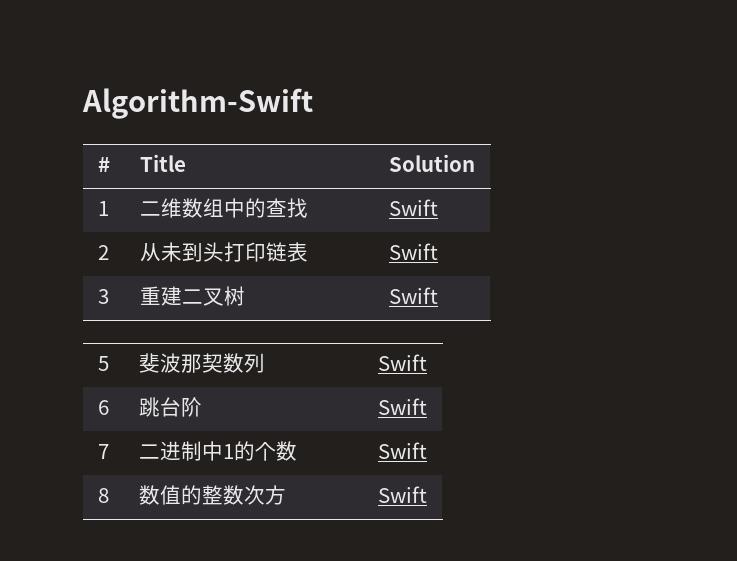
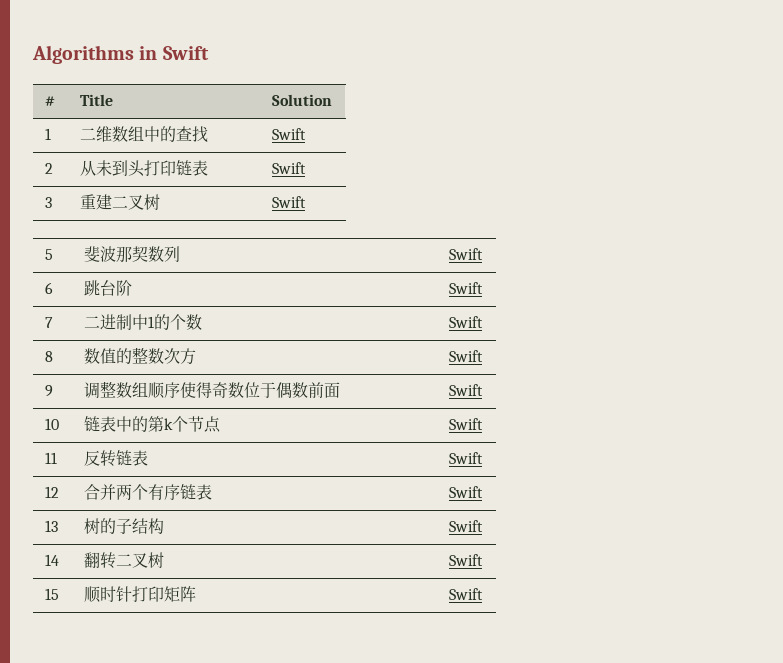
- Algorithm-Swift
+ Algorithms in Swift
+ 9 | 调整数组顺序使得奇数位于偶数前面 | Swift
+ 10 | 链表中的第k个节点 | Swift
+ 11 | 反转链表 | Swift
+ 12 | 合并两个有序链表 | Swift
+ 13 | 树的子结构 | Swift
+ 14 | 翻转二叉树 | Swift
+ 15 | 顺时针打印矩阵 | Swift

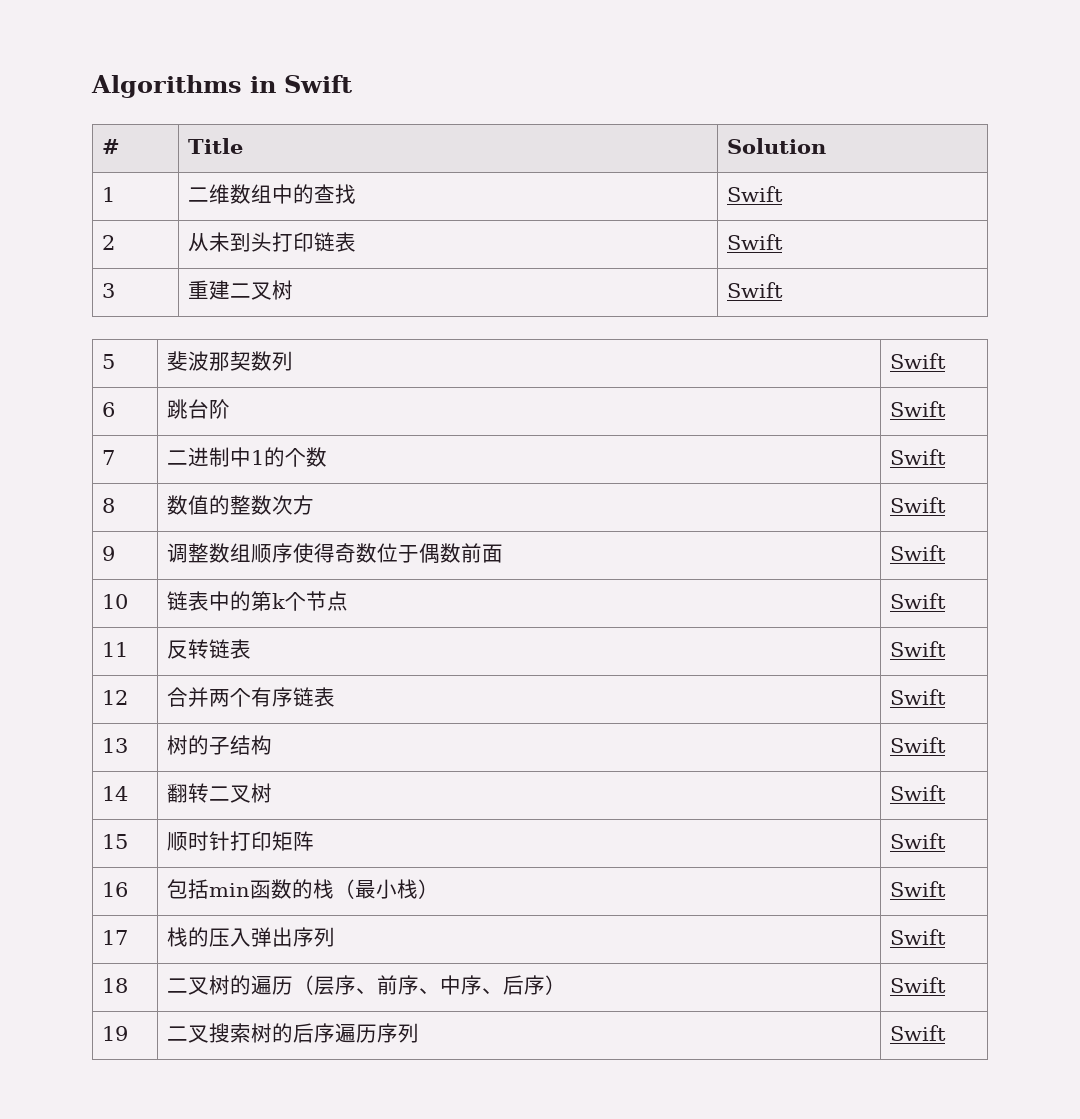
+ 16 | 包括min函数的栈（最小栈） | Swift
+ 17 | 栈的压入弹出序列 | Swift
+ 18 | 二叉树的遍历（层序、前序、中序、后序） | Swift
+ 19 | 二叉搜索树的后序遍历序列 | Swift

